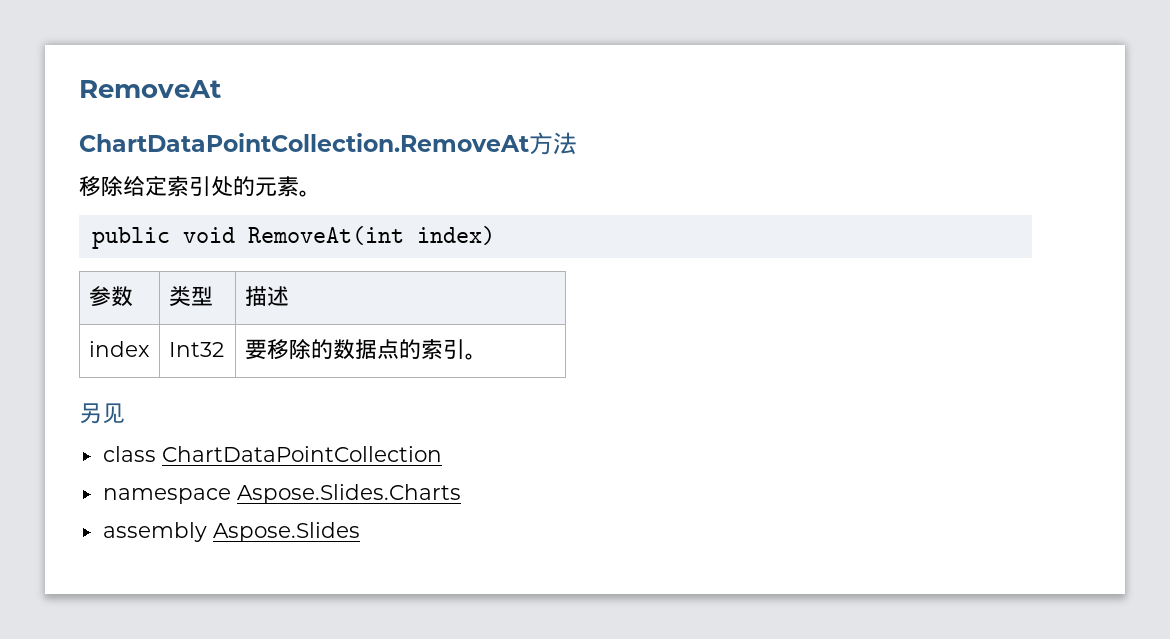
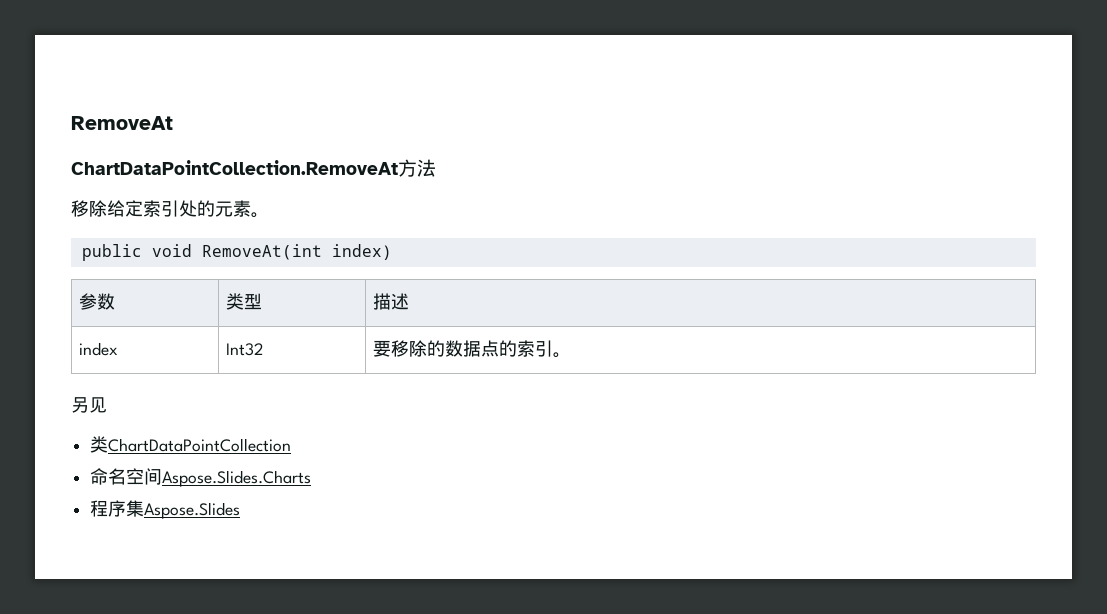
- class ChartDataPointCollection
+ 类ChartDataPointCollection
- namespace Aspose.Slides.Charts
+ 命名空间Aspose.Slides.Charts
- assembly Aspose.Slides
+ 程序集Aspose.Slides

